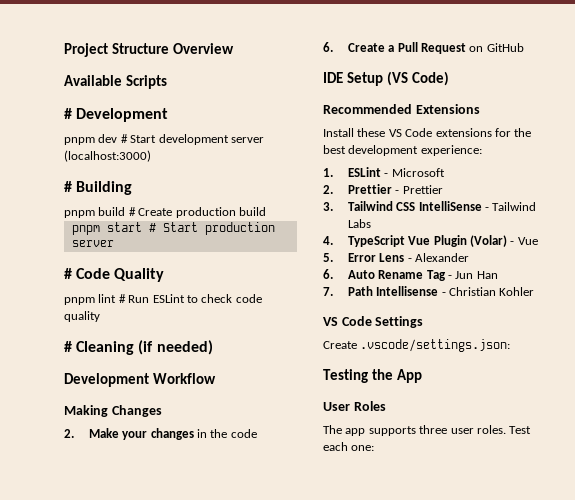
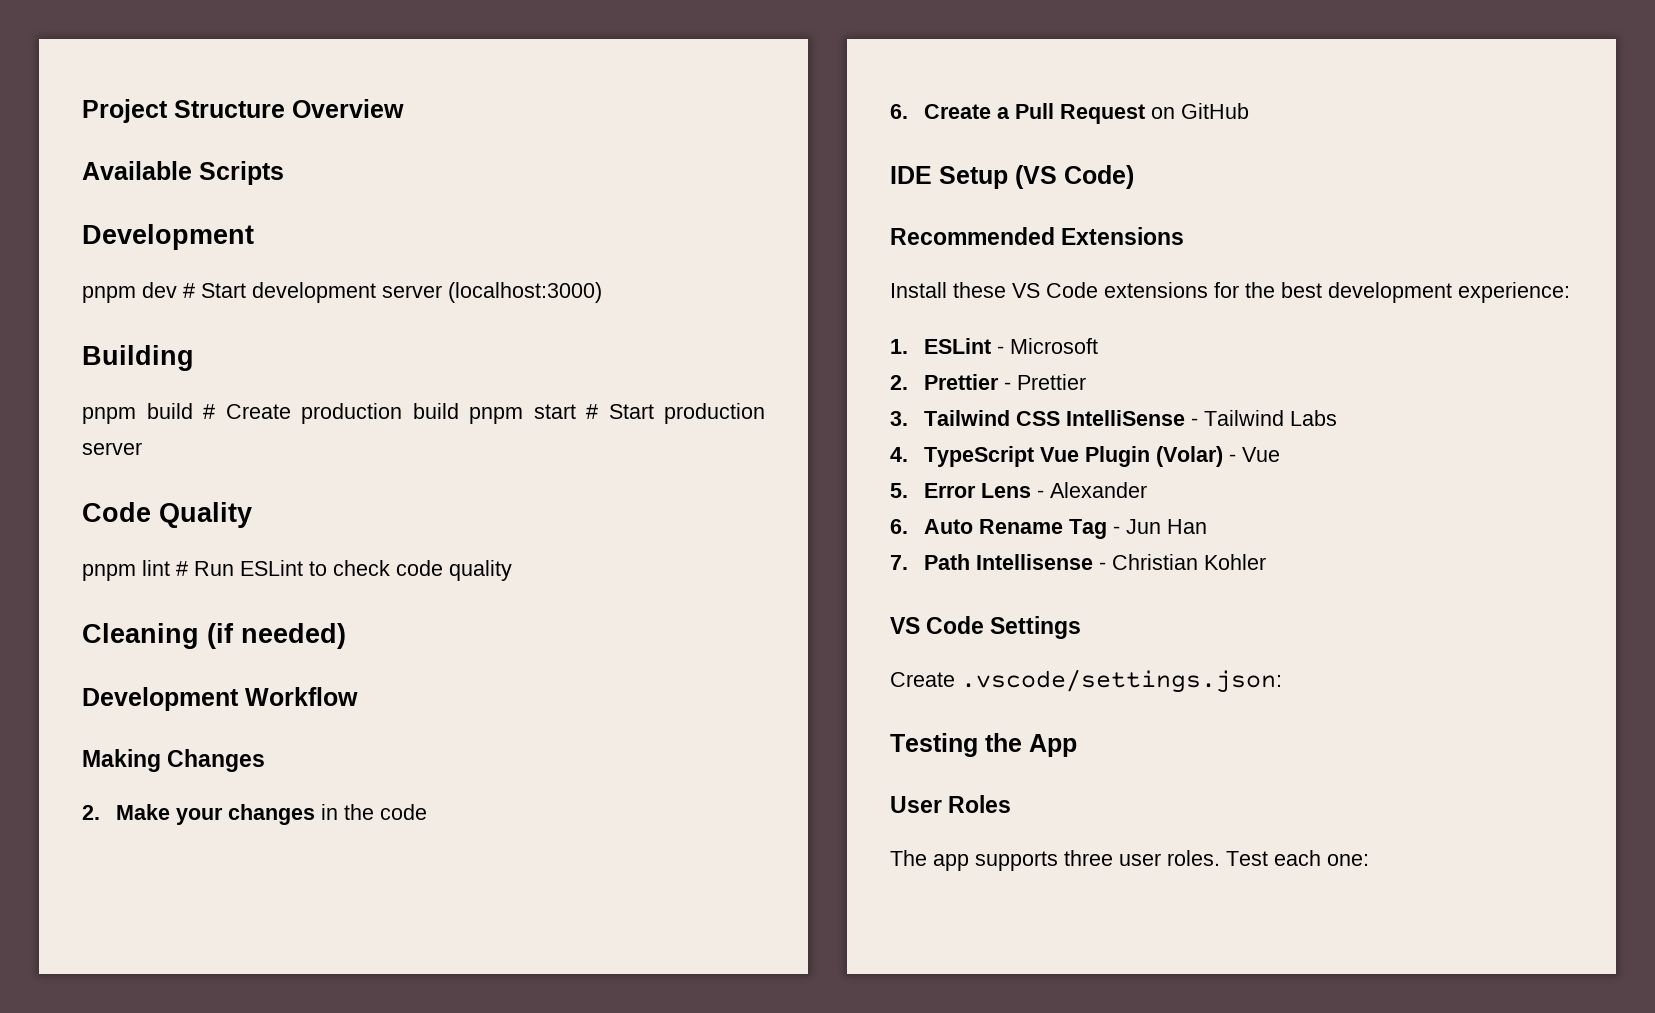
  Available Scripts
- # Development
+ Development
- # Building
+ Building
- pnpm build # Create production build
- pnpm start # Start production server
+ pnpm build # Create production build pnpm start # Start production server
- # Code Quality
+ Code Quality
- # Cleaning (if needed)
+ Cleaning (if needed)

